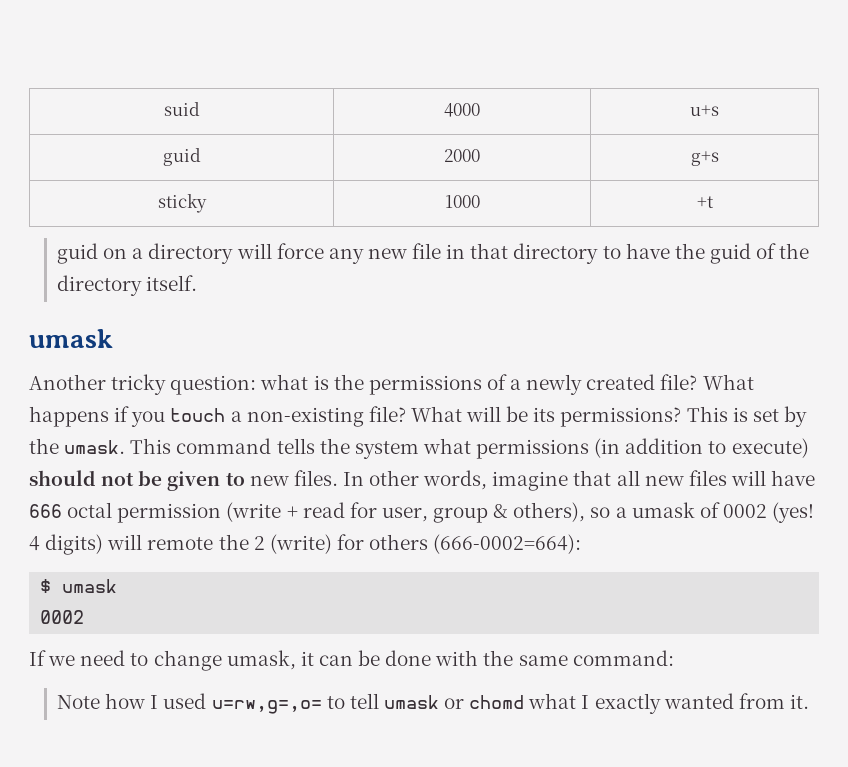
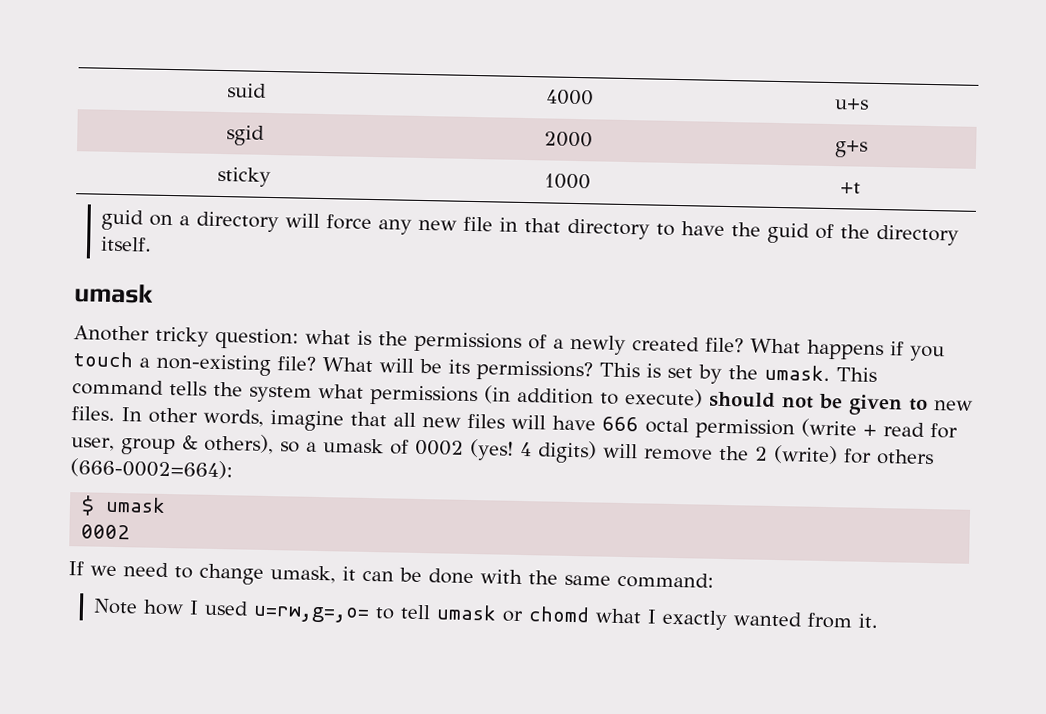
- guid | 2000 | g+s
+ sgid | 2000 | g+s
- 4 digits) will remote the 2 (write) for others (666-0002=664):
+ 4 digits) will remove the 2 (write) for others (666-0002=664):

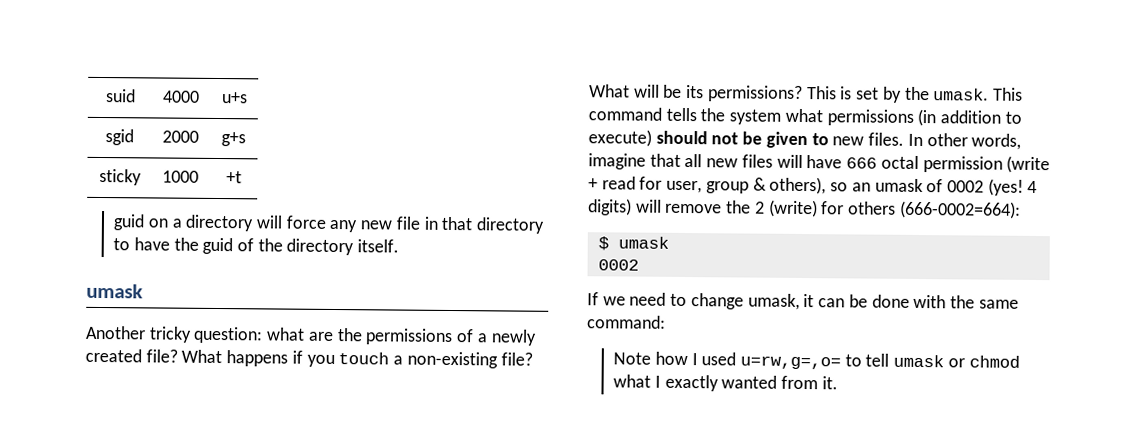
- Another tricky question: what is the permissions of a newly created file?
+ Another tricky question: what are the permissions of a newly created file?
- In other words, imagine that all new files will have 666 octal permission (write + read for user, group & others), so a umask of 0002 (yes!
+ In other words, imagine that all new files will have 666 octal permission (write + read for user, group & others), so an umask of 0002 (yes!
- Note how I used u=rw,g=,o= to tell umask or chomd what I exactly wanted from it.
+ Note how I used u=rw,g=,o= to tell umask or chmod what I exactly wanted from it.

